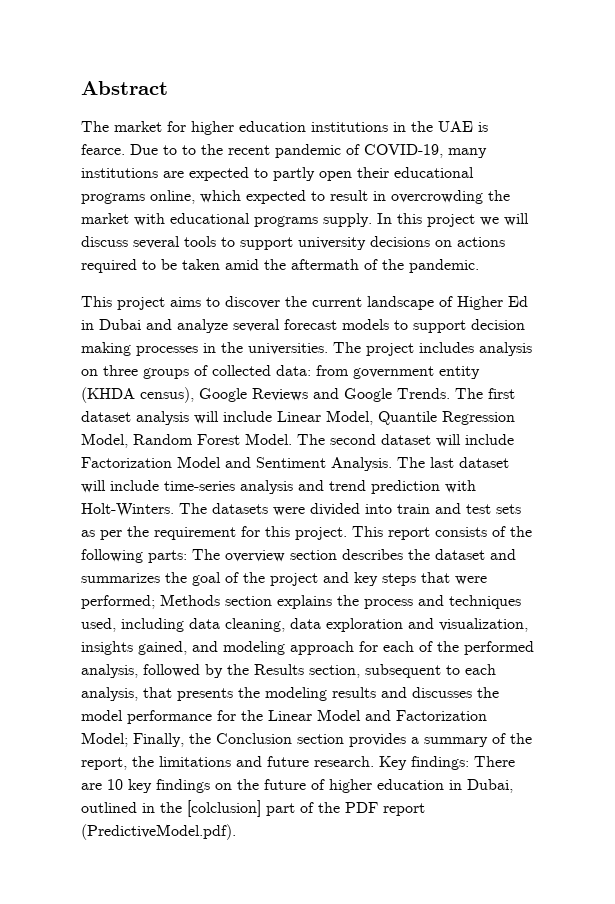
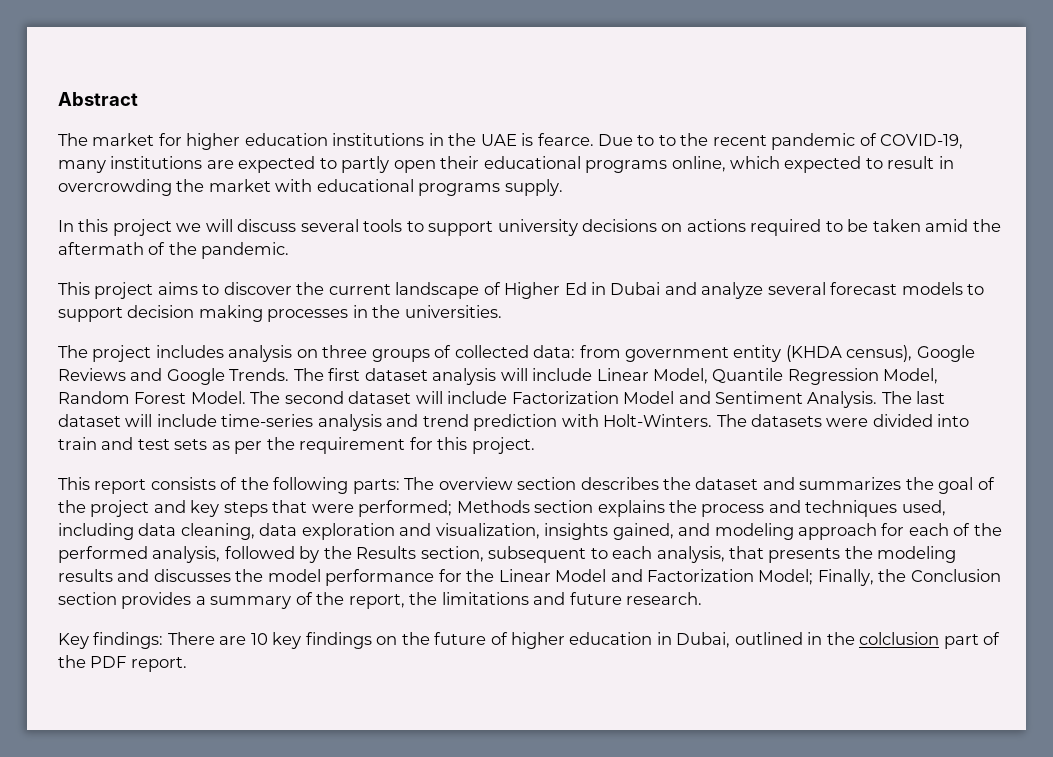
- Due to to the recent pandemic of COVID-19, many institutions are expected to partly open their educational programs online, which expected to result in overcrowding the market with educational programs supply. In this project we will discuss several tools to support university decisions on actions required to be taken amid the aftermath of the pandemic.
+ Due to to the recent pandemic of COVID-19, many institutions are expected to partly open their educational programs online, which expected to result in overcrowding the market with educational programs supply.
+ In this project we will discuss several tools to support university decisions on actions required to be taken amid the aftermath of the pandemic.
- This project aims to discover the current landscape of Higher Ed in Dubai and analyze several forecast models to support decision making processes in the universities. The project includes analysis on three groups of collected data: from government entity (KHDA census), Google Reviews and Google Trends.
+ This project aims to discover the current landscape of Higher Ed in Dubai and analyze several forecast models to support decision making processes in the universities.
+ The project includes analysis on three groups of collected data: from government entity (KHDA census), Google Reviews and Google Trends.
- The datasets were divided into train and test sets as per the requirement for this project. This report consists of the following parts:
+ The datasets were divided into train and test sets as per the requirement for this project.
+ This report consists of the following parts:
- Finally, the Conclusion section provides a summary of the report, the limitations and future research. Key findings:
+ Finally, the Conclusion section provides a summary of the report, the limitations and future research.
+ Key findings:
- There are 10 key findings on the future of higher education in Dubai, outlined in the [colclusion] part of the PDF report (PredictiveModel.pdf).
+ There are 10 key findings on the future of higher education in Dubai, outlined in the colclusion part of the PDF report.

